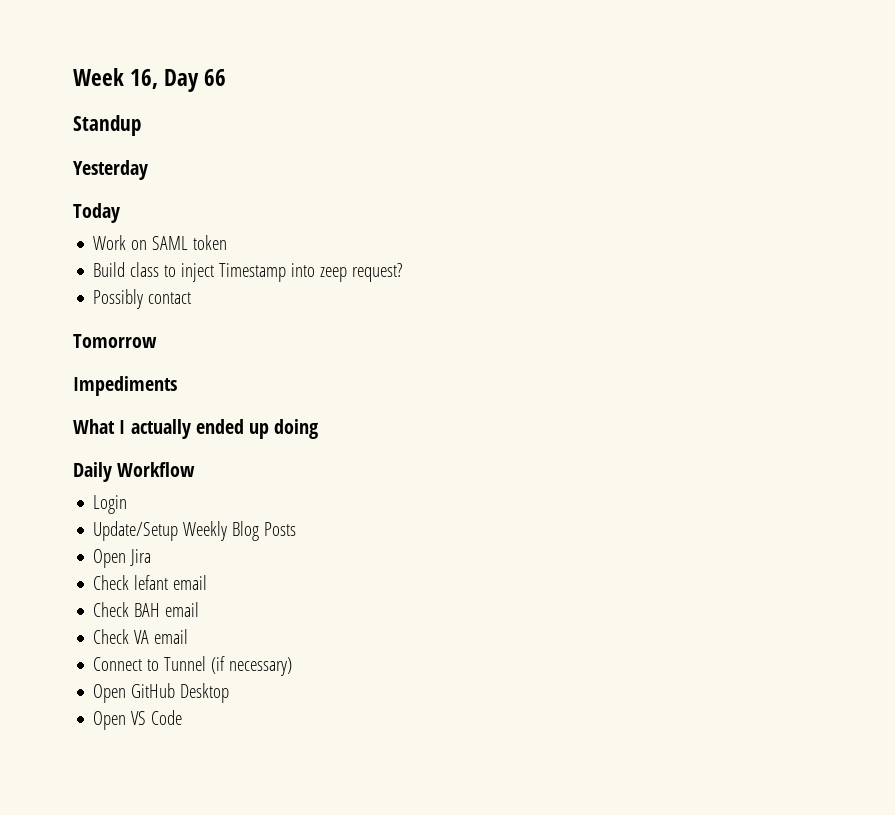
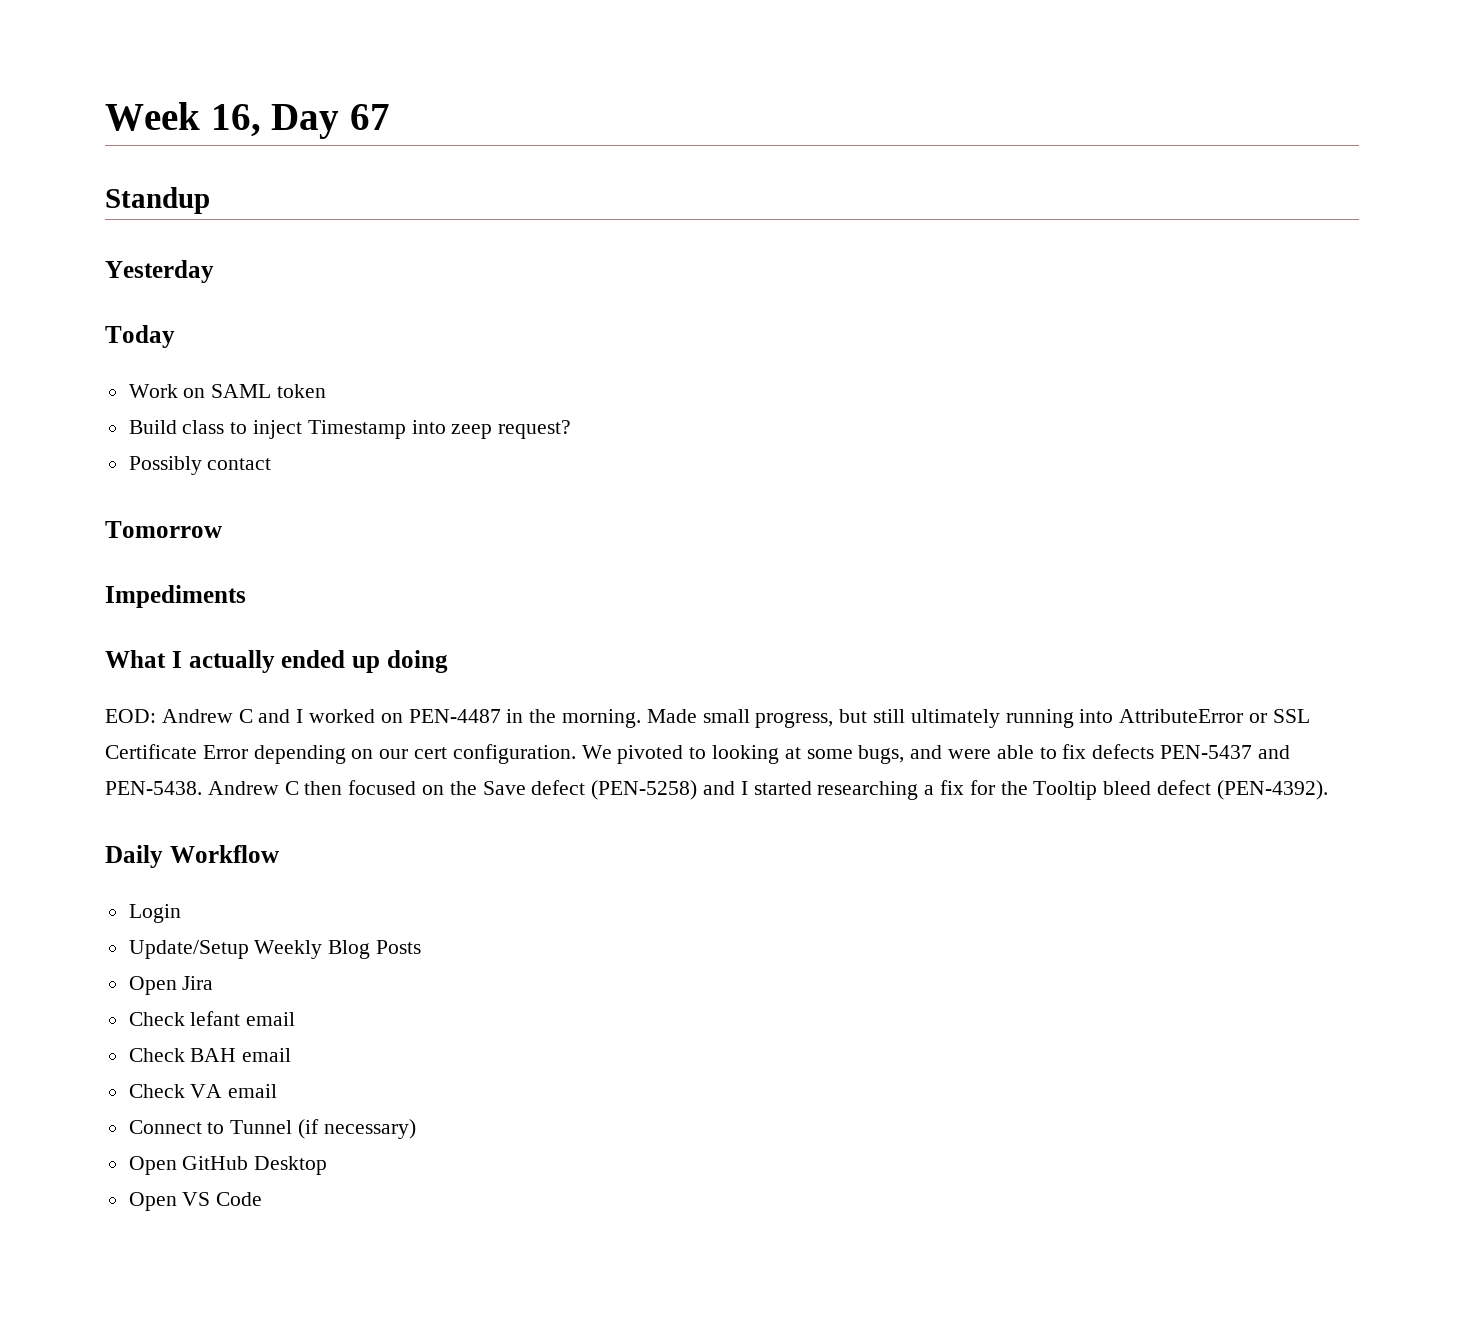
- Week 16, Day 66
+ Week 16, Day 67
+ EOD: Andrew C and I worked on PEN-4487 in the morning. Made small progress, but still ultimately running into AttributeError or SSL Certificate Error depending on our cert configuration. We pivoted to looking at some bugs, and were able to fix defects PEN-5437 and PEN-5438. Andrew C then focused on the Save defect (PEN-5258) and I started researching a fix for the Tooltip bleed defect (PEN-4392).

